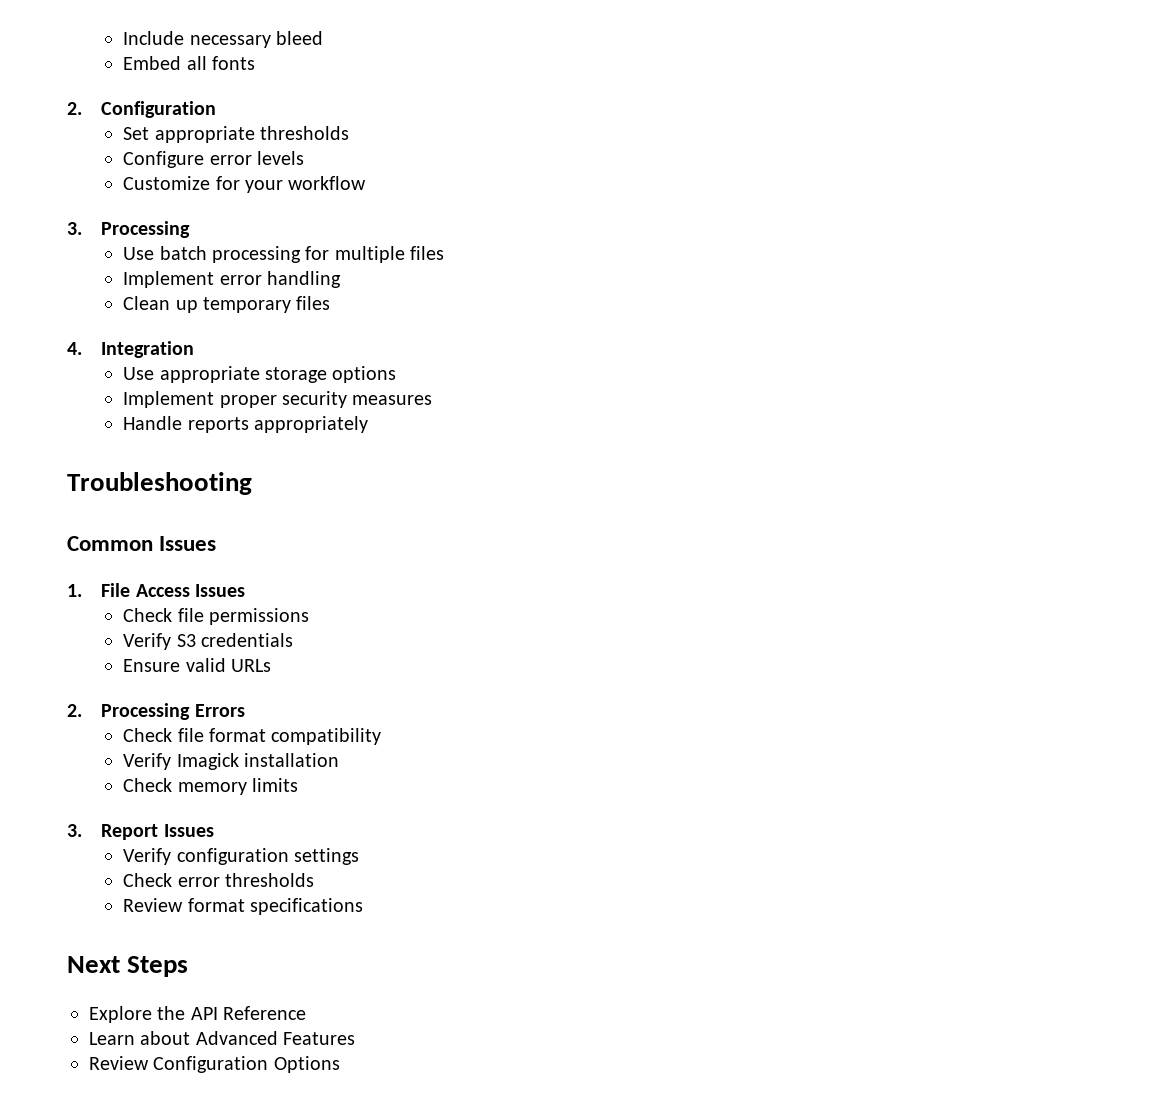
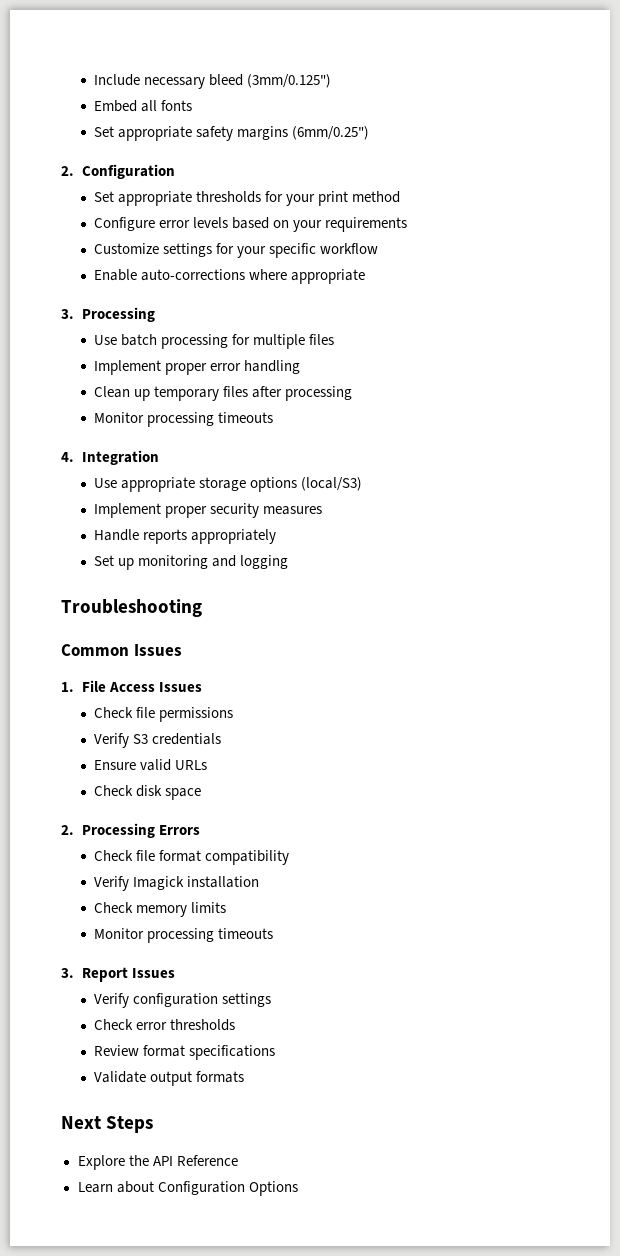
- Include necessary bleed
+ Include necessary bleed (3mm/0.125")
+ Set appropriate safety margins (6mm/0.25")
- Set appropriate thresholds
+ Set appropriate thresholds for your print method
- Configure error levels
+ Configure error levels based on your requirements
- Customize for your workflow
+ Customize settings for your specific workflow
+ Enable auto-corrections where appropriate
- Implement error handling
+ Implement proper error handling
- Clean up temporary files
+ Clean up temporary files after processing
+ Monitor processing timeouts
- Use appropriate storage options
+ Use appropriate storage options (local/S3)
+ Set up monitoring and logging
+ Check disk space
  Check memory limits
+ Monitor processing timeouts
+ Validate output formats
- Learn about Advanced Features
- Review Configuration Options
+ Learn about Configuration Options

